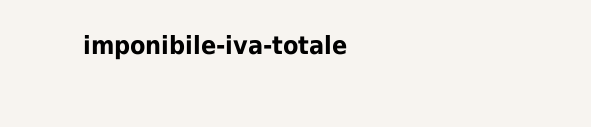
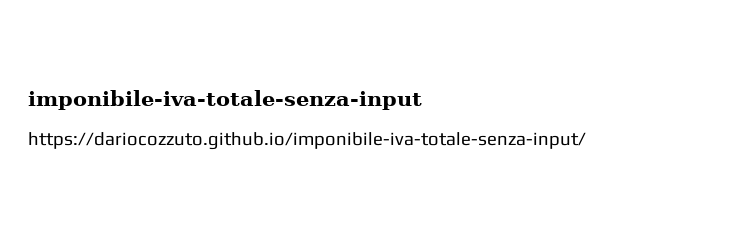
- imponibile-iva-totale
+ imponibile-iva-totale-senza-input
+ https://dariocozzuto.github.io/imponibile-iva-totale-senza-input/

